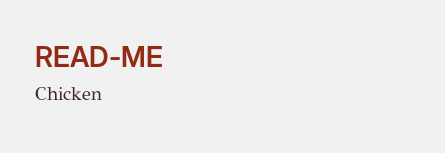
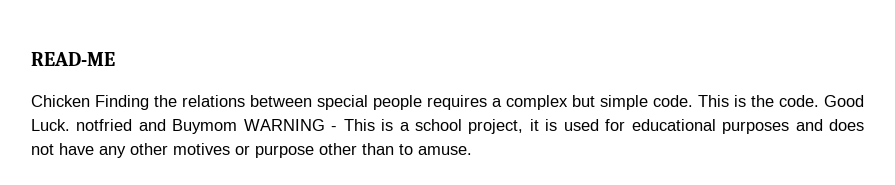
- Chicken
+ Chicken Finding the relations between special people requires a complex but simple code. This is the code. Good Luck. notfried and Buymom WARNING - This is a school project, it is used for educational purposes and does not have any other motives or purpose other than to amuse.

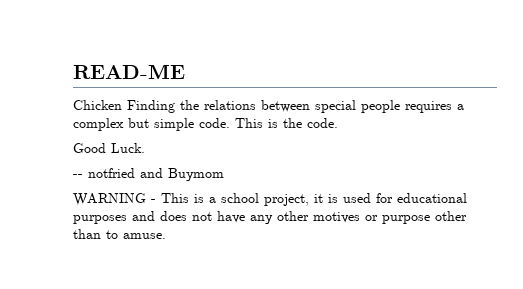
- This is the code. Good Luck. notfried and Buymom WARNING - This is a school project, it is used for educational purposes and does not have any other motives or purpose other than to amuse.
+ This is the code.
+ Good Luck.
+ -- notfried and Buymom
+ WARNING - This is a school project, it is used for educational purposes and does not have any other motives or purpose other than to amuse.

